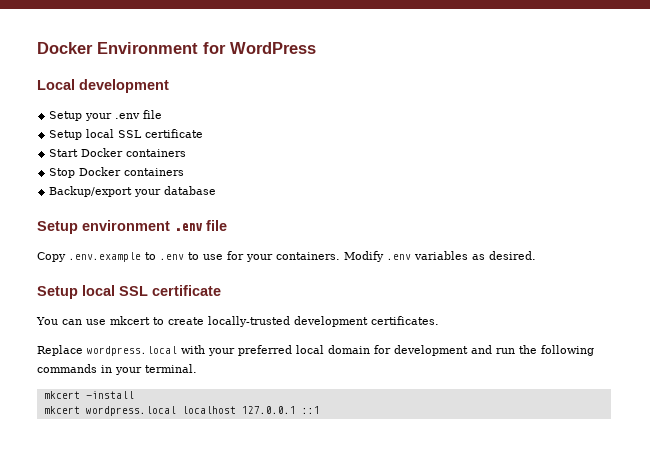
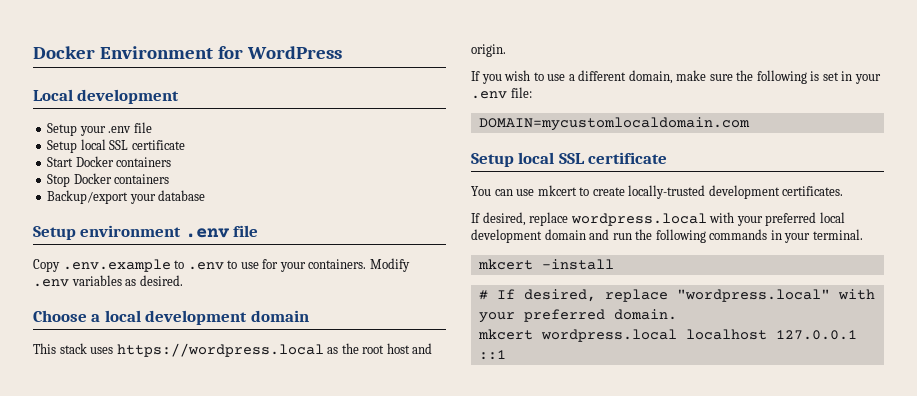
+ Choose a local development domain
+ This stack uses https://wordpress.local as the root host and origin.
+ If you wish to use a different domain, make sure the following is set in your .env file:
+ DOMAIN=mycustomlocaldomain.com
- Replace wordpress.local with your preferred local domain for development and run the following commands in your terminal.
+ If desired, replace wordpress.local with your preferred local development domain and run the following commands in your terminal.
+ # If desired, replace "wordpress.local" with your preferred domain.

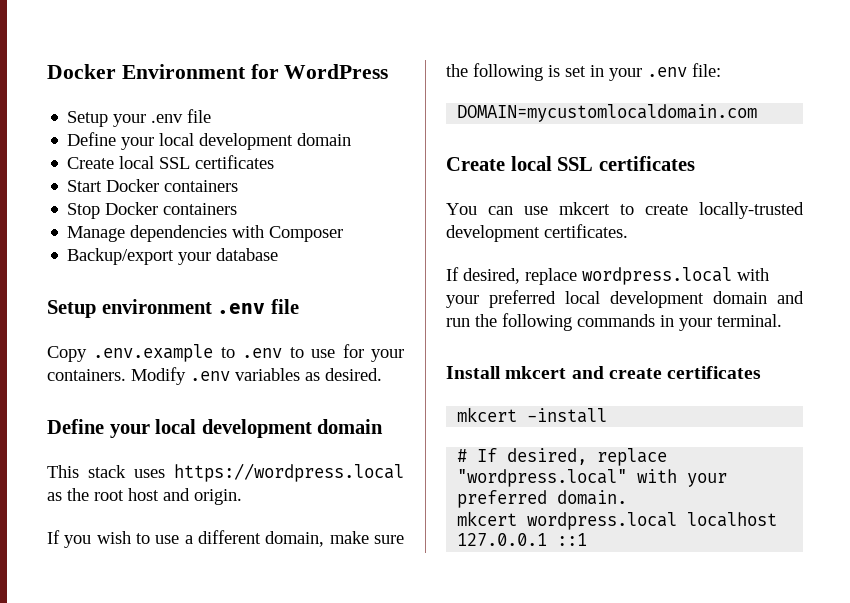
- Local development
  Setup your .env file
- Setup local SSL certificate
+ Define your local development domain
+ Create local SSL certificates
+ Manage dependencies with Composer
  Modify .env variables as desired.
- Choose a local development domain
+ Define your local development domain
  DOMAIN=mycustomlocaldomain.com
- Setup local SSL certificate
+ Create local SSL certificates
+ Install mkcert and create certificates

